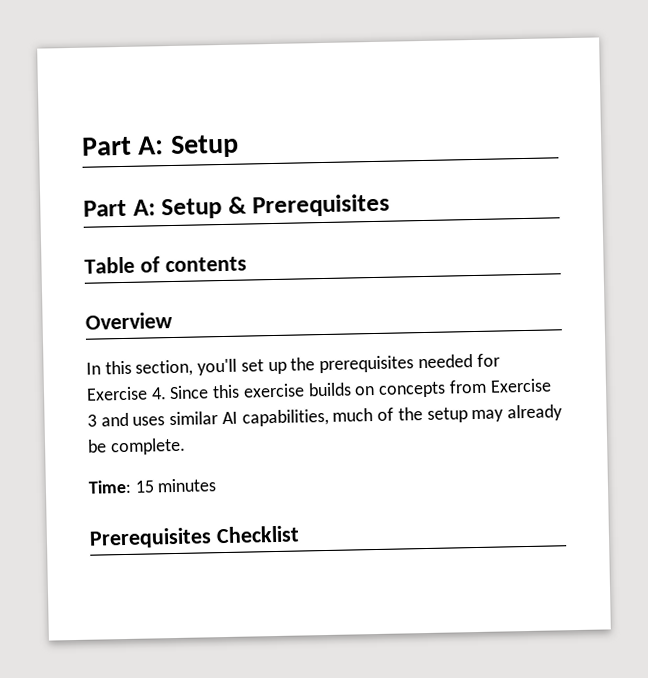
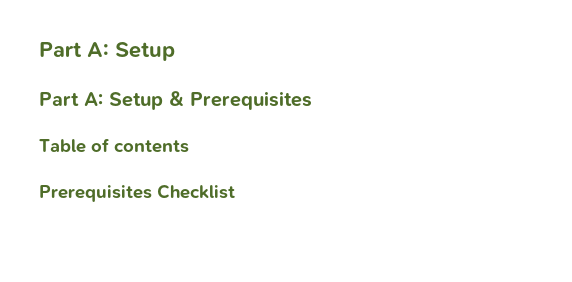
- Overview
- In this section, you'll set up the prerequisites needed for Exercise 4. Since this exercise builds on concepts from Exercise 3 and uses similar AI capabilities, much of the setup may already be complete.
- Time: 15 minutes

